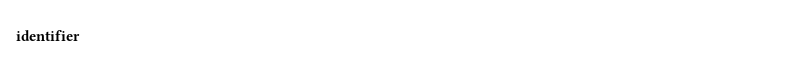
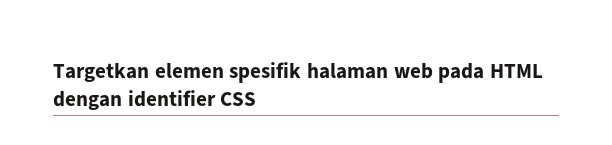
- identifier
+ Targetkan elemen spesifik halaman web pada HTML dengan identifier CSS

